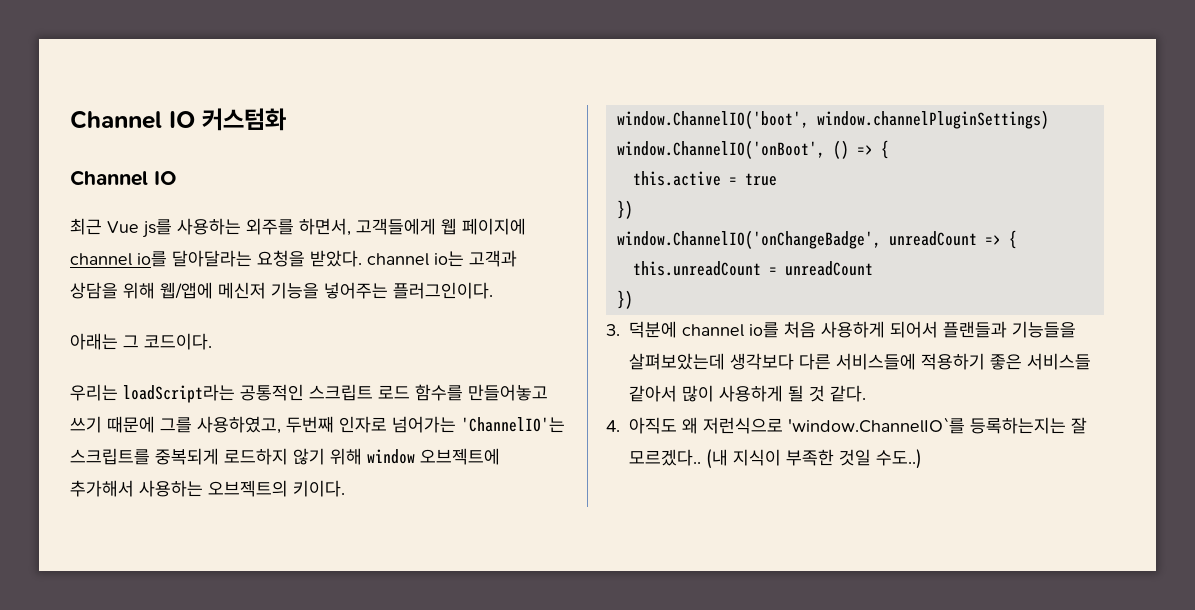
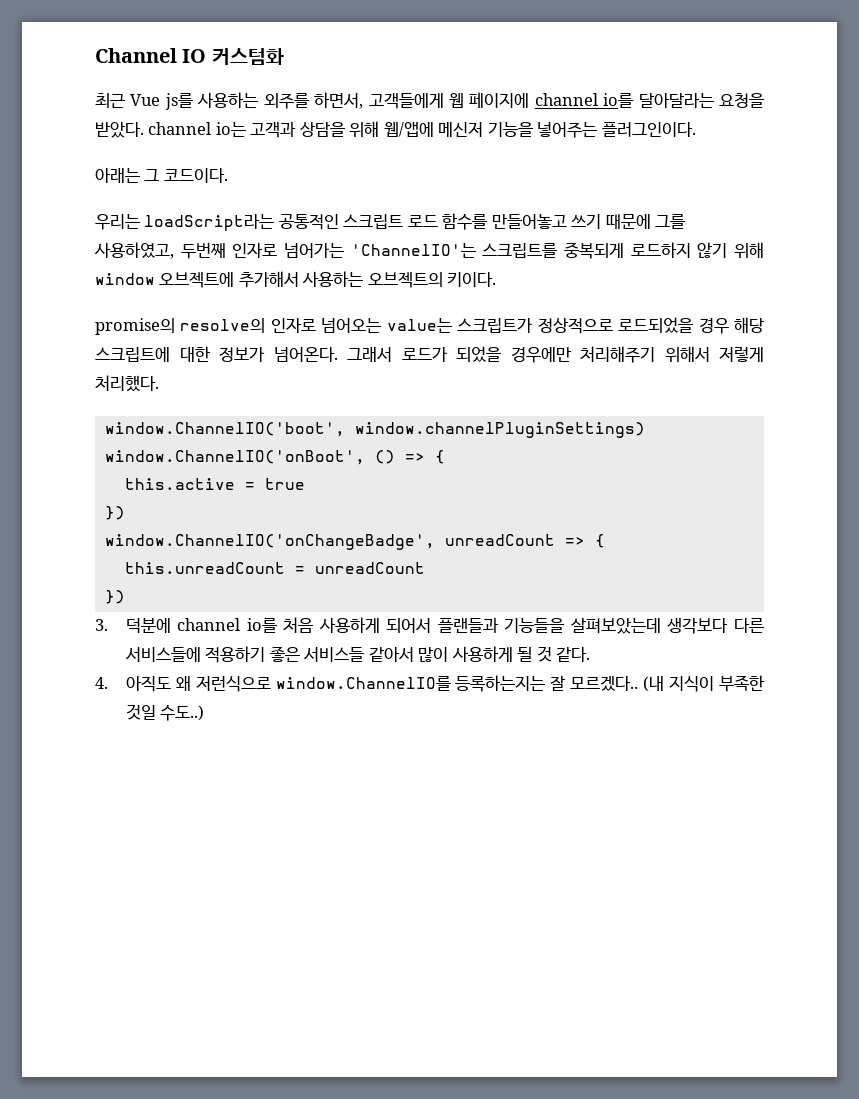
  Channel IO 커스텀화
- Channel IO
+ promise의 resolve의 인자로 넘어오는 value는 스크립트가 정상적으로 로드되었을 경우 해당 스크립트에 대한 정보가 넘어온다. 그래서 로드가 되었을 경우에만 처리해주기 위해서 저렇게 처리했다.
- 4. 아직도 왜 저런식으로 'window.ChannelIO`를 등록하는지는 잘 모르겠다..
+ 4. 아직도 왜 저런식으로 window.ChannelIO를 등록하는지는 잘 모르겠다..

